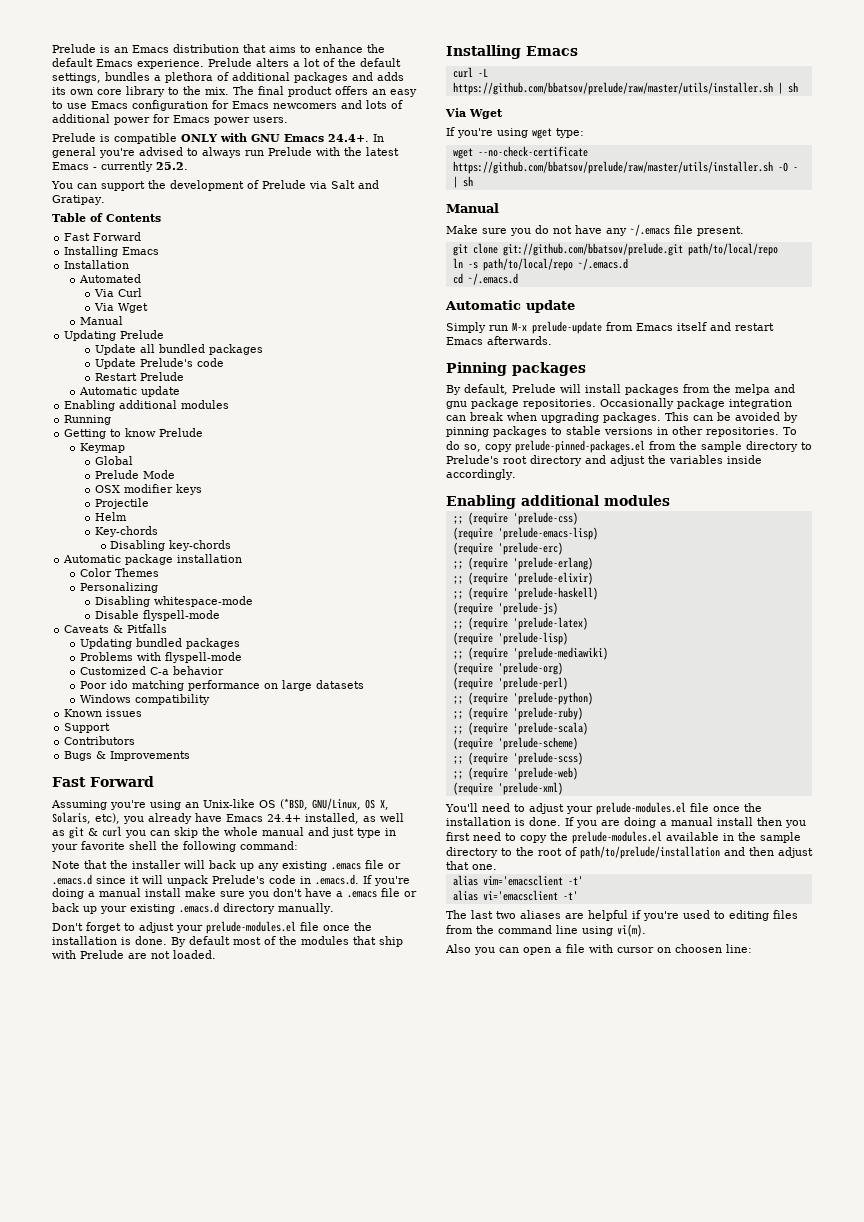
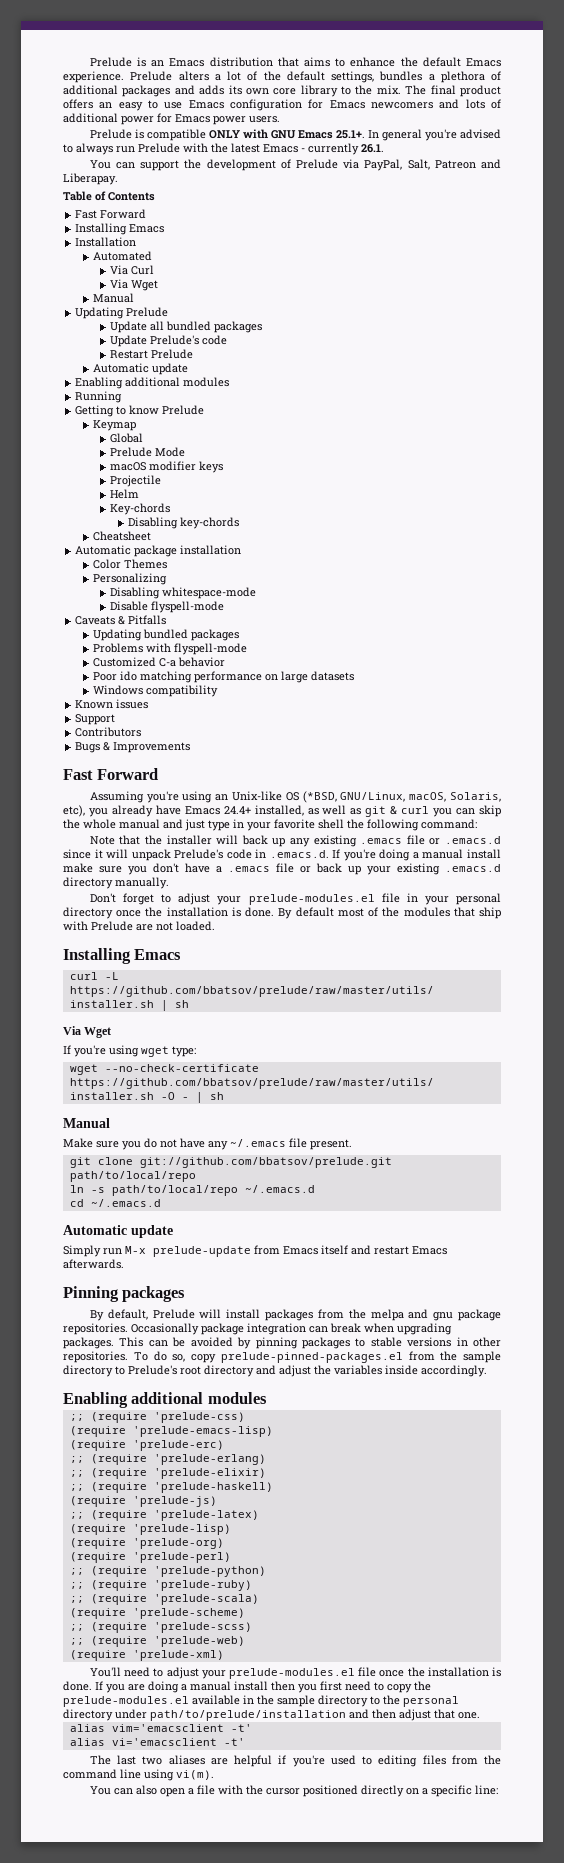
- Prelude is compatible ONLY with GNU Emacs 24.4+. In general you're advised to always run Prelude with the latest Emacs - currently 25.2.
+ Prelude is compatible ONLY with GNU Emacs 25.1+. In general you're advised to always run Prelude with the latest Emacs - currently 26.1.
- You can support the development of Prelude via Salt and Gratipay.
+ You can support the development of Prelude via PayPal, Salt, Patreon and Liberapay.
- OSX modifier keys
+ macOS modifier keys
+ Cheatsheet
- Assuming you're using an Unix-like OS (*BSD, GNU/Linux, OS X, Solaris, etc), you already have Emacs 24.4+ installed, as well as git & curl you can skip the whole manual and just type in your favorite shell the following command:
+ Assuming you're using an Unix-like OS (*BSD, GNU/Linux, macOS, Solaris, etc), you already have Emacs 24.4+ installed, as well as git & curl you can skip the whole manual and just type in your favorite shell the following command:
- Don't forget to adjust your prelude-modules.el file once the installation is done.
+ Don't forget to adjust your prelude-modules.el file in your personal directory once the installation is done.
- ;; (require 'prelude-mediawiki)
- If you are doing a manual install then you first need to copy the prelude-modules.el available in the sample directory to the root of path/to/prelude/installation and then adjust that one.
+ If you are doing a manual install then you first need to copy the prelude-modules.el available in the sample directory to the personal directory under path/to/prelude/installation and then adjust that one.
- Also you can open a file with cursor on choosen line:
+ You can also open a file with the cursor positioned directly on a specific line:

